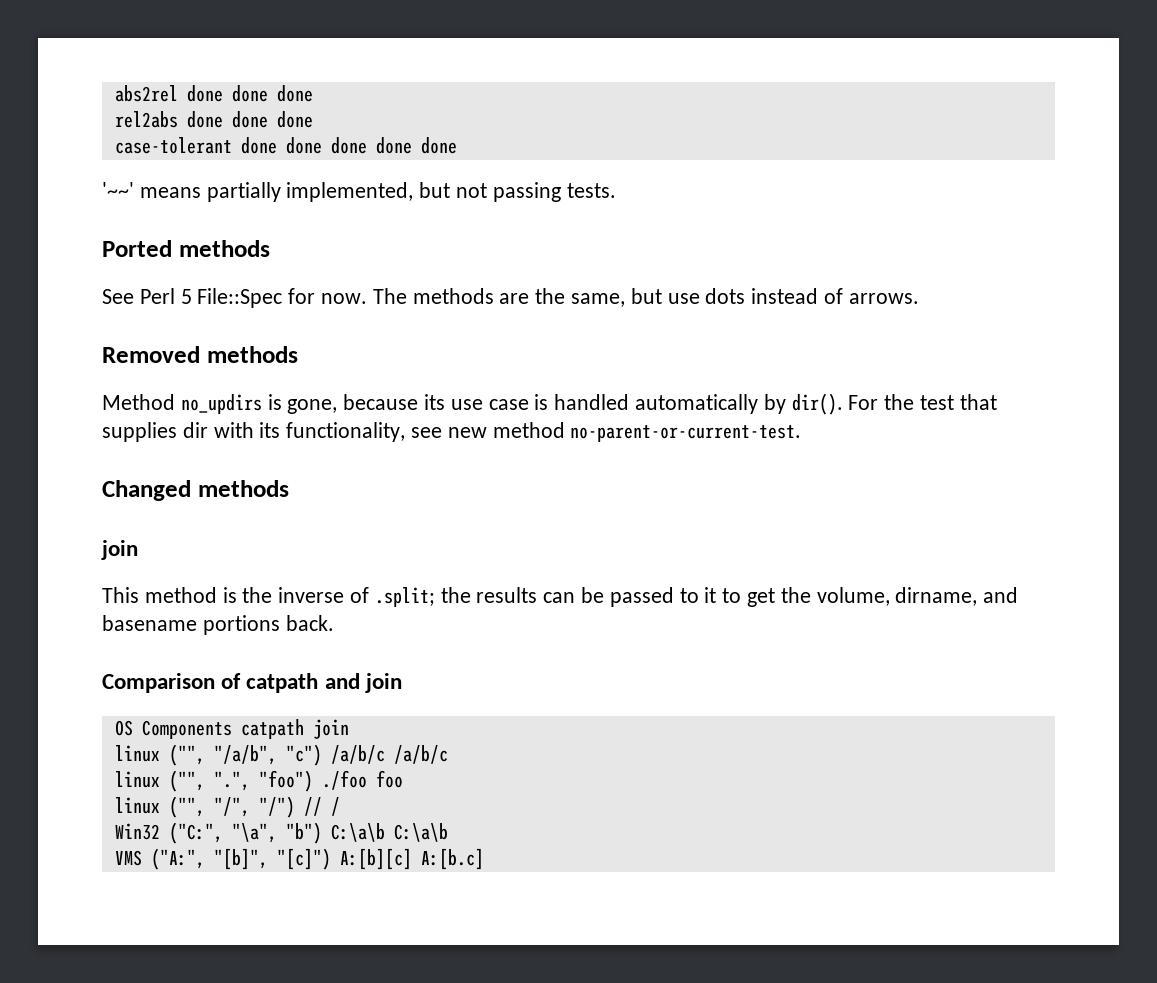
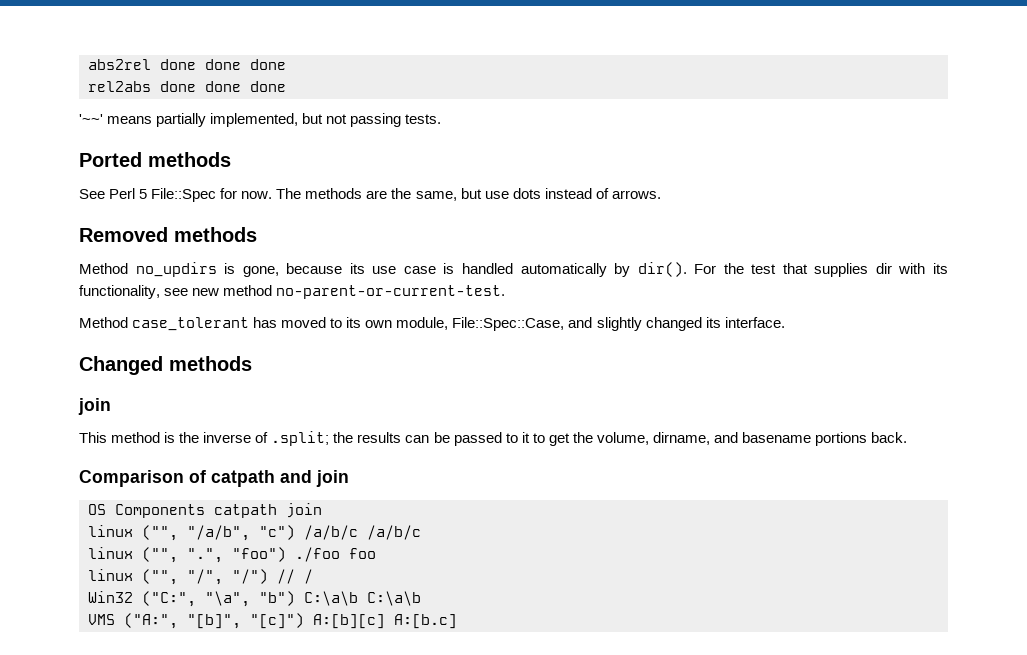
- case-tolerant done done done done done
+ Method case_tolerant has moved to its own module, File::Spec::Case, and slightly changed its interface.

